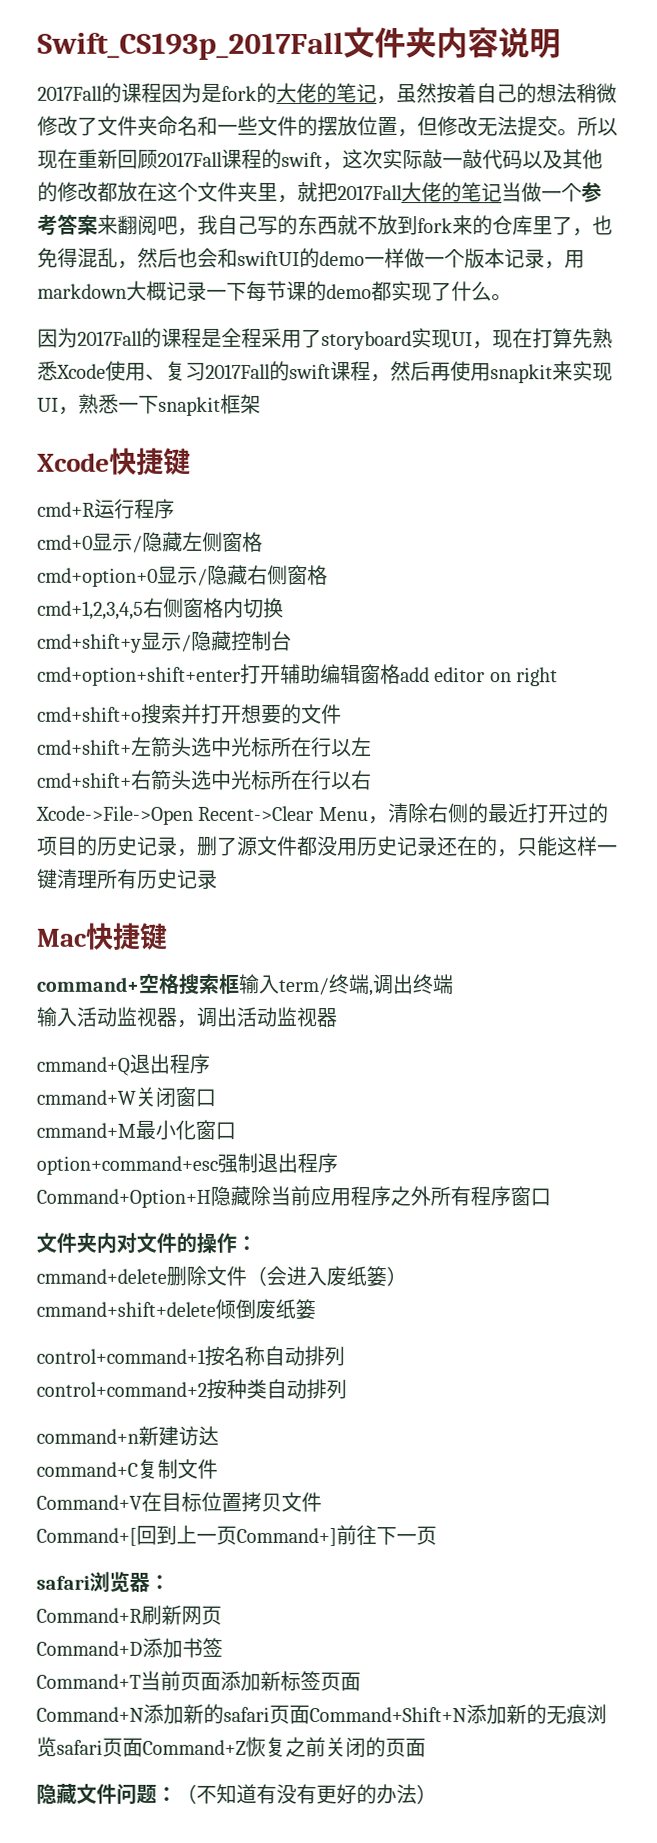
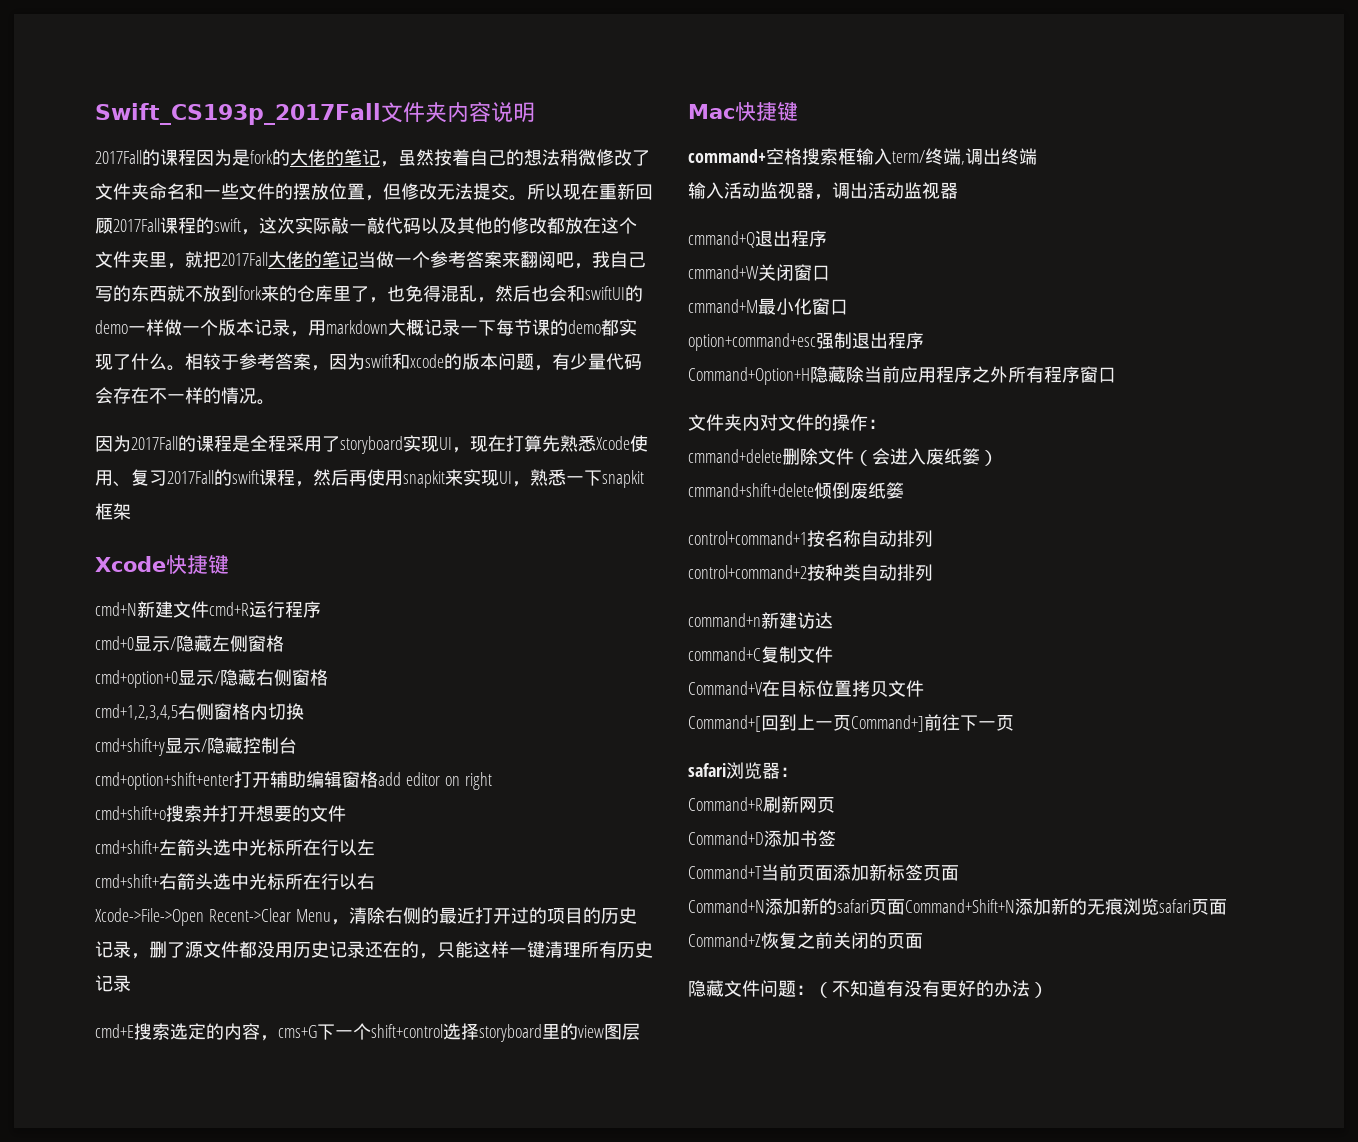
+ 相较于参考答案，因为swift和xcode的版本问题，有少量代码会存在不一样的情况。
- cmd+R运行程序
+ cmd+N新建文件cmd+R运行程序
+ cmd+E搜索选定的内容，cms+G下一个shift+control选择storyboard里的view图层

